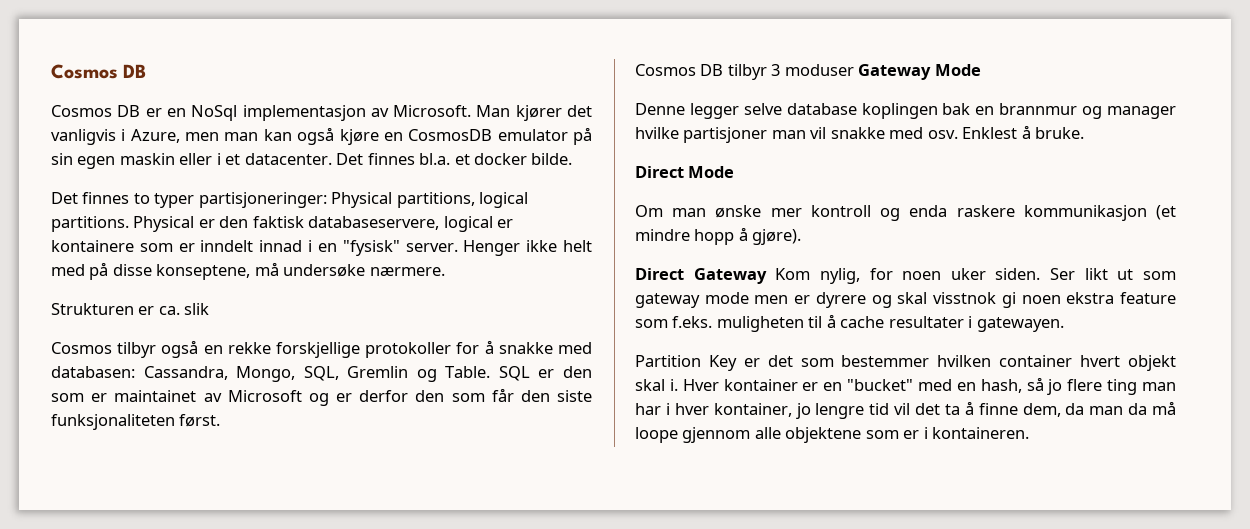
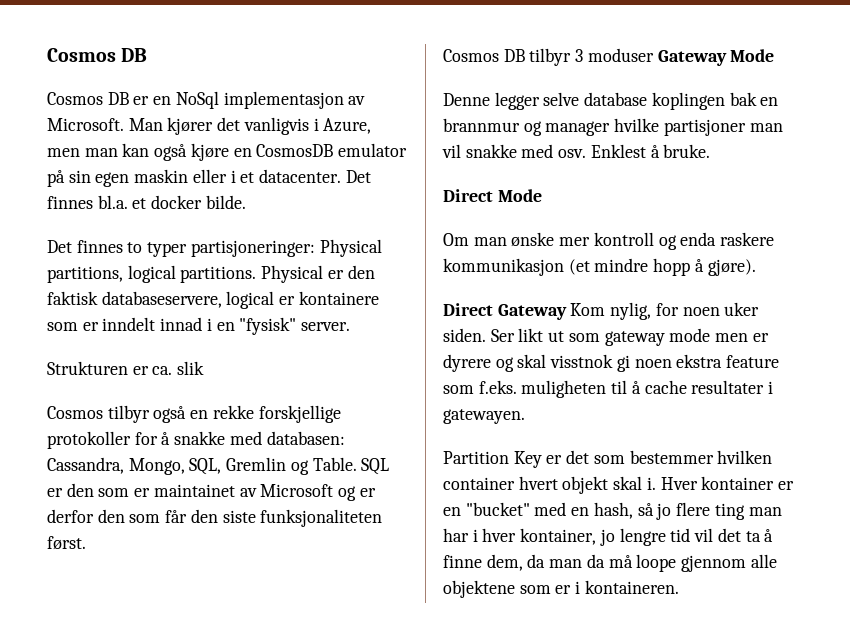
- Henger ikke helt med på disse konseptene, må undersøke nærmere.

